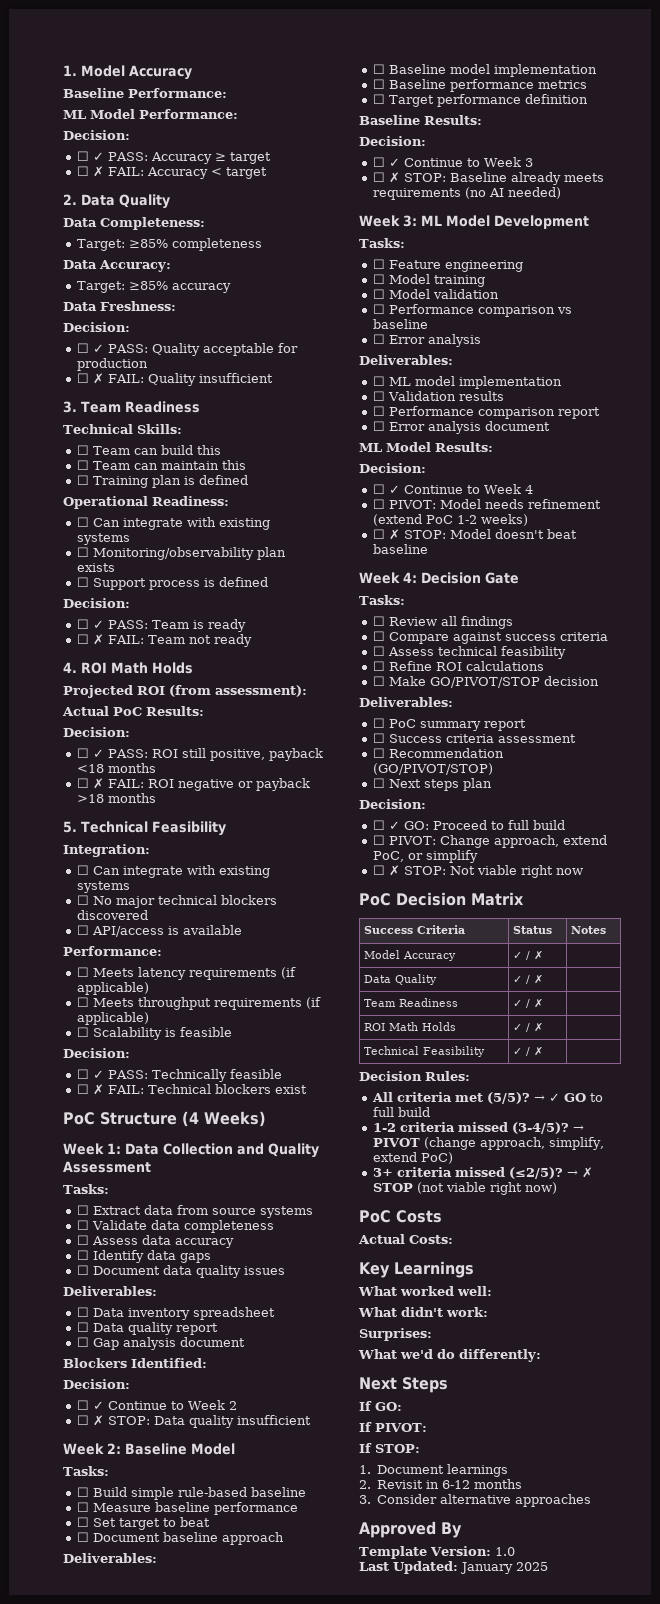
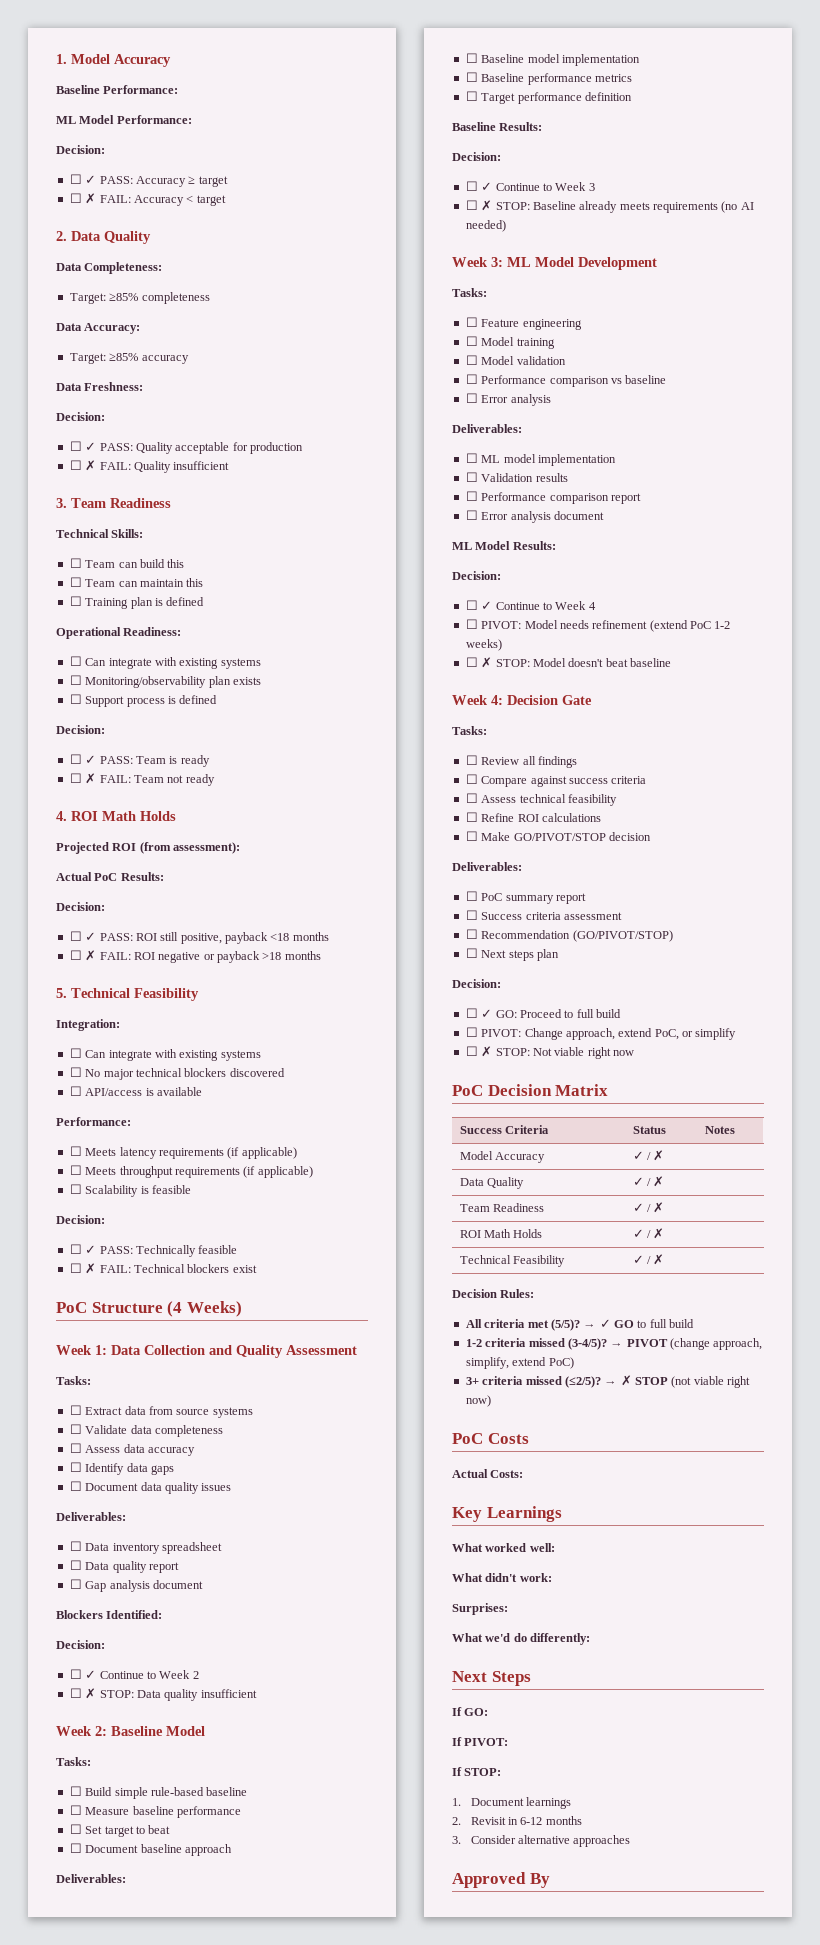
- Template Version: 1.0
- Last Updated: January 2025

